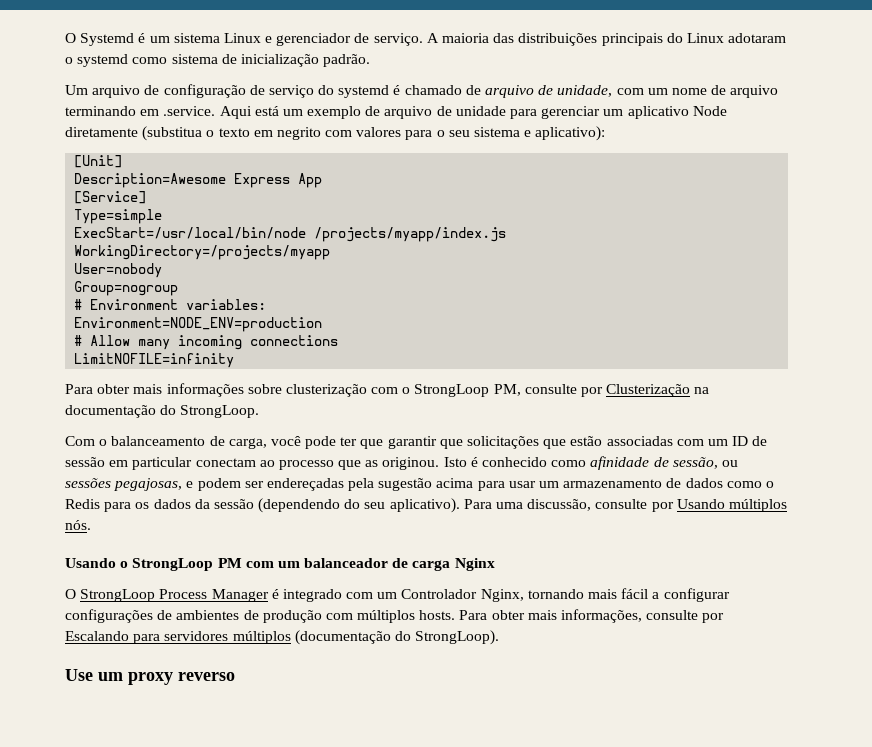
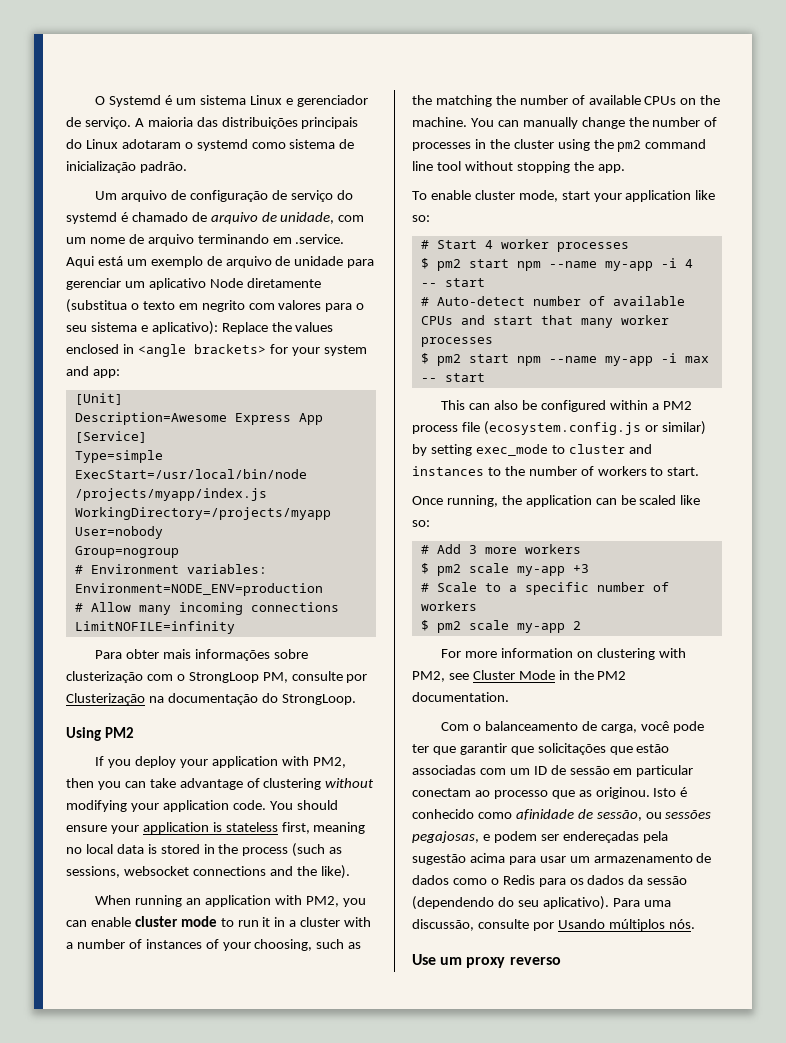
- Um arquivo de configuração de serviço do systemd é chamado de arquivo de unidade, com um nome de arquivo terminando em .service. Aqui está um exemplo de arquivo de unidade para gerenciar um aplicativo Node diretamente (substitua o texto em negrito com valores para o seu sistema e aplicativo):
+ Um arquivo de configuração de serviço do systemd é chamado de arquivo de unidade, com um nome de arquivo terminando em .service. Aqui está um exemplo de arquivo de unidade para gerenciar um aplicativo Node diretamente (substitua o texto em negrito com valores para o seu sistema e aplicativo): Replace the values enclosed in <angle brackets> for your system and app:
+ Using PM2
+ If you deploy your application with PM2, then you can take advantage of clustering without modifying your application code. You should ensure your application is stateless first, meaning no local data is stored in the process (such as sessions, websocket connections and the like).
+ When running an application with PM2, you can enable cluster mode to run it in a cluster with a number of instances of your choosing, such as the matching the number of available CPUs on the machine. You can manually change the number of processes in the cluster using the pm2 command line tool without stopping the app.
+ To enable cluster mode, start your application like so:
+ # Start 4 worker processes
+ $ pm2 start npm --name my-app -i 4 -- start
+ # Auto-detect number of available CPUs and start that many worker processes
+ $ pm2 start npm --name my-app -i max -- start
+ This can also be configured within a PM2 process file (ecosystem.config.js or similar) by setting exec_mode to cluster and instances to the number of workers to start.
+ Once running, the application can be scaled like so:
+ # Add 3 more workers
+ $ pm2 scale my-app +3
+ # Scale to a specific number of workers
+ $ pm2 scale my-app 2
+ For more information on clustering with PM2, see Cluster Mode in the PM2 documentation.
- Usando o StrongLoop PM com um balanceador de carga Nginx
- O StrongLoop Process Manager é integrado com um Controlador Nginx, tornando mais fácil a configurar configurações de ambientes de produção com múltiplos hosts. Para obter mais informações, consulte por Escalando para servidores múltiplos (documentação do StrongLoop).

